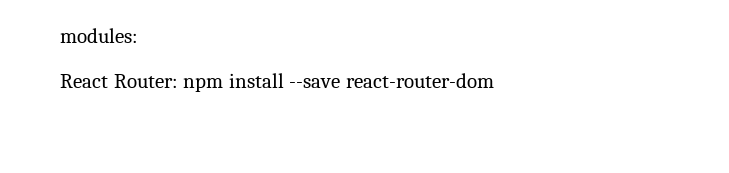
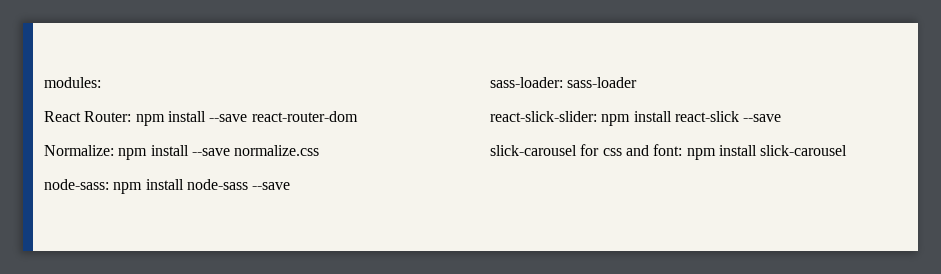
+ Normalize: npm install --save normalize.css
+ node-sass: npm install node-sass --save
+ sass-loader: sass-loader
+ react-slick-slider: npm install react-slick --save
+ slick-carousel for css and font: npm install slick-carousel

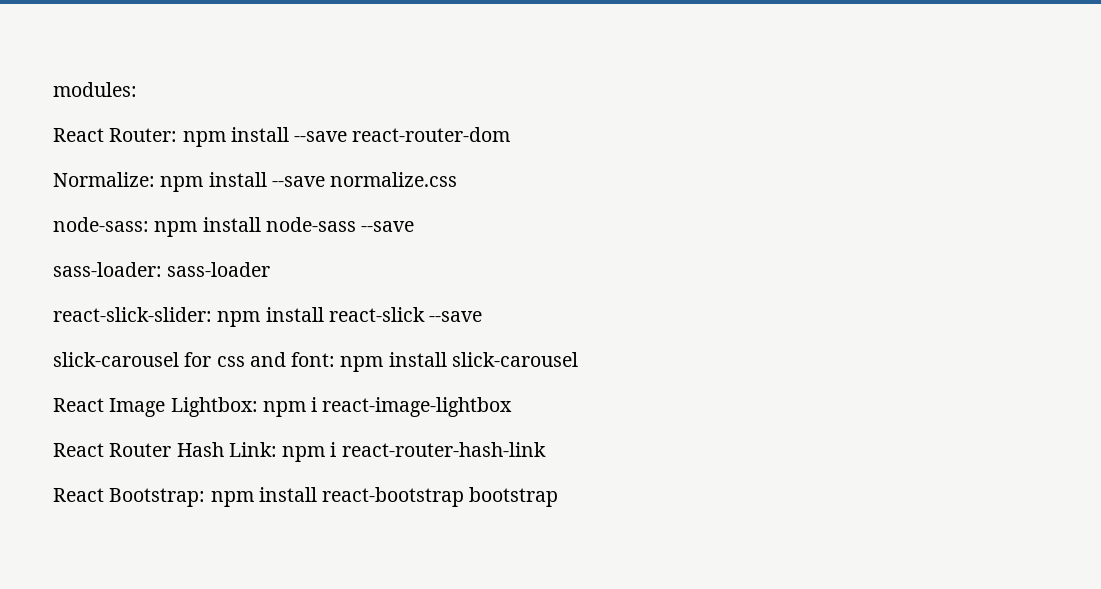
+ React Image Lightbox: npm i react-image-lightbox
+ React Router Hash Link: npm i react-router-hash-link
+ React Bootstrap: npm install react-bootstrap bootstrap

